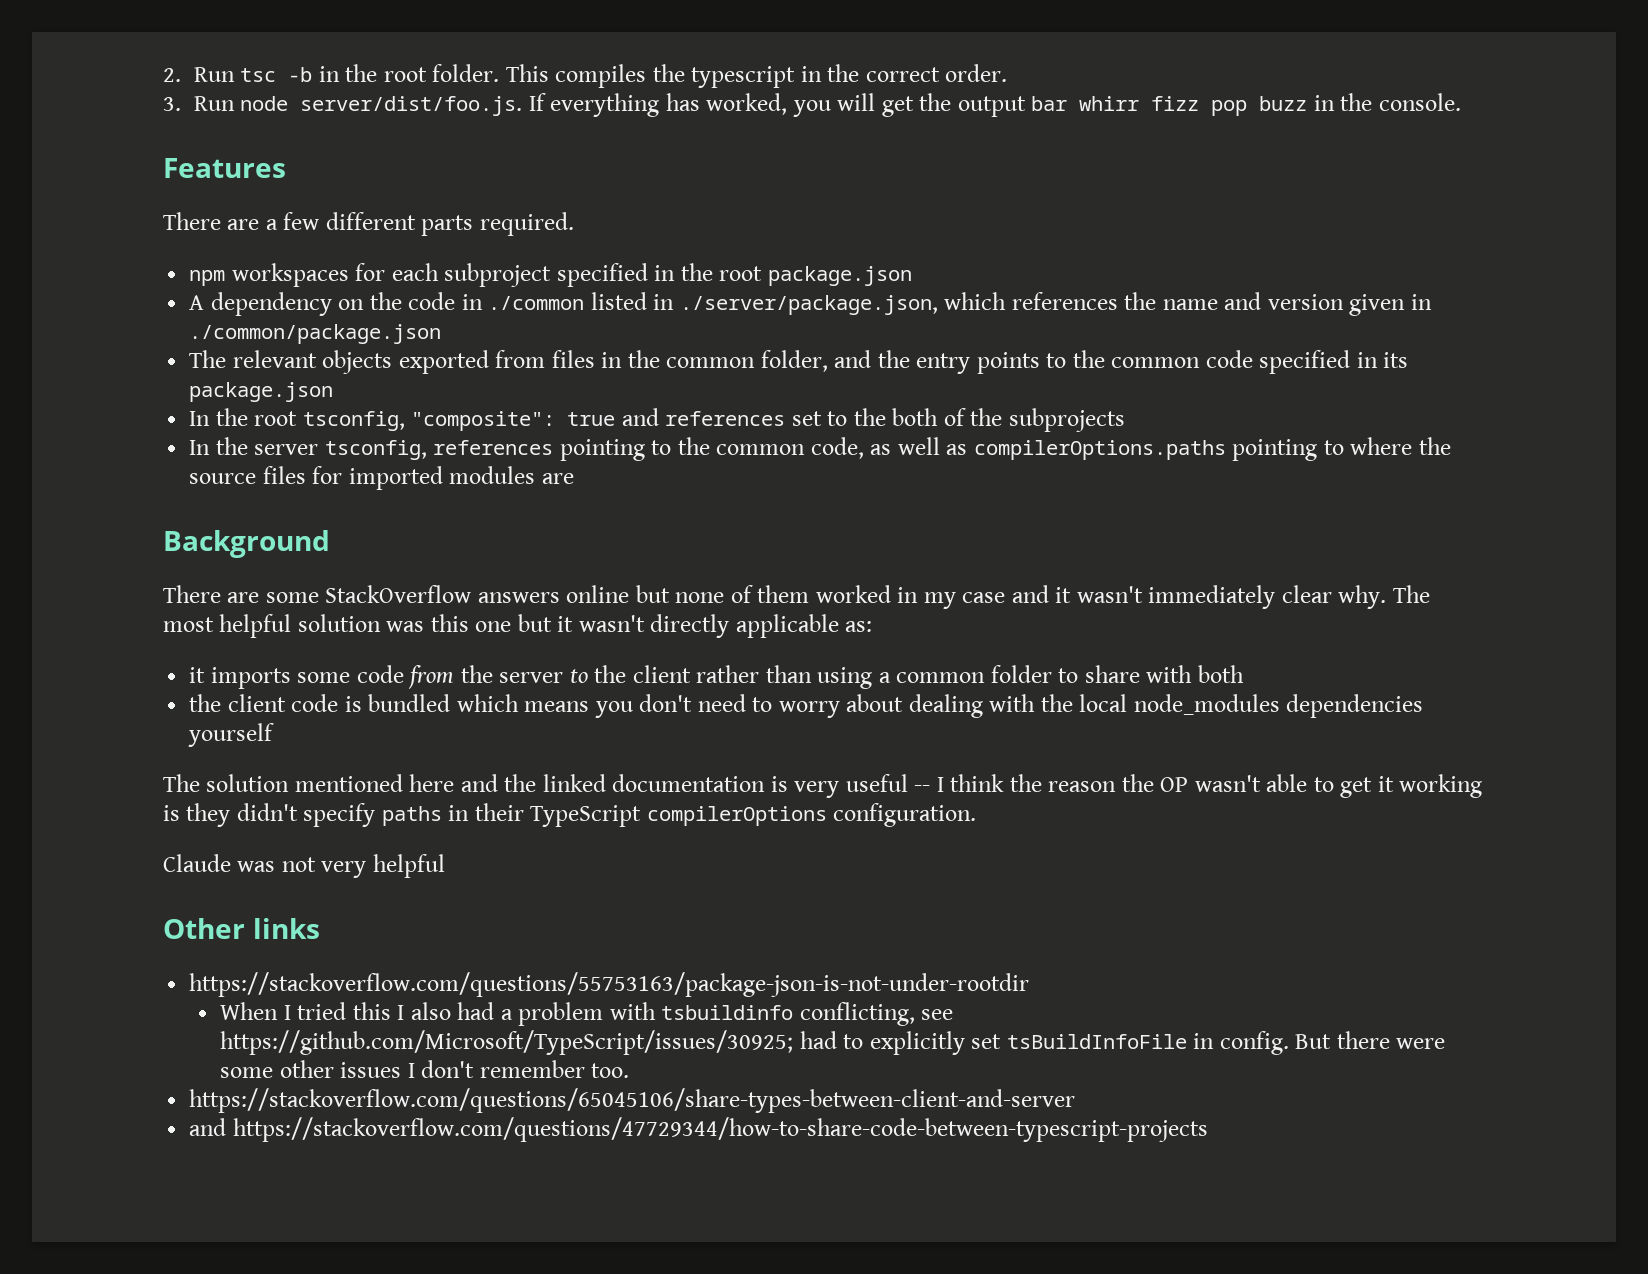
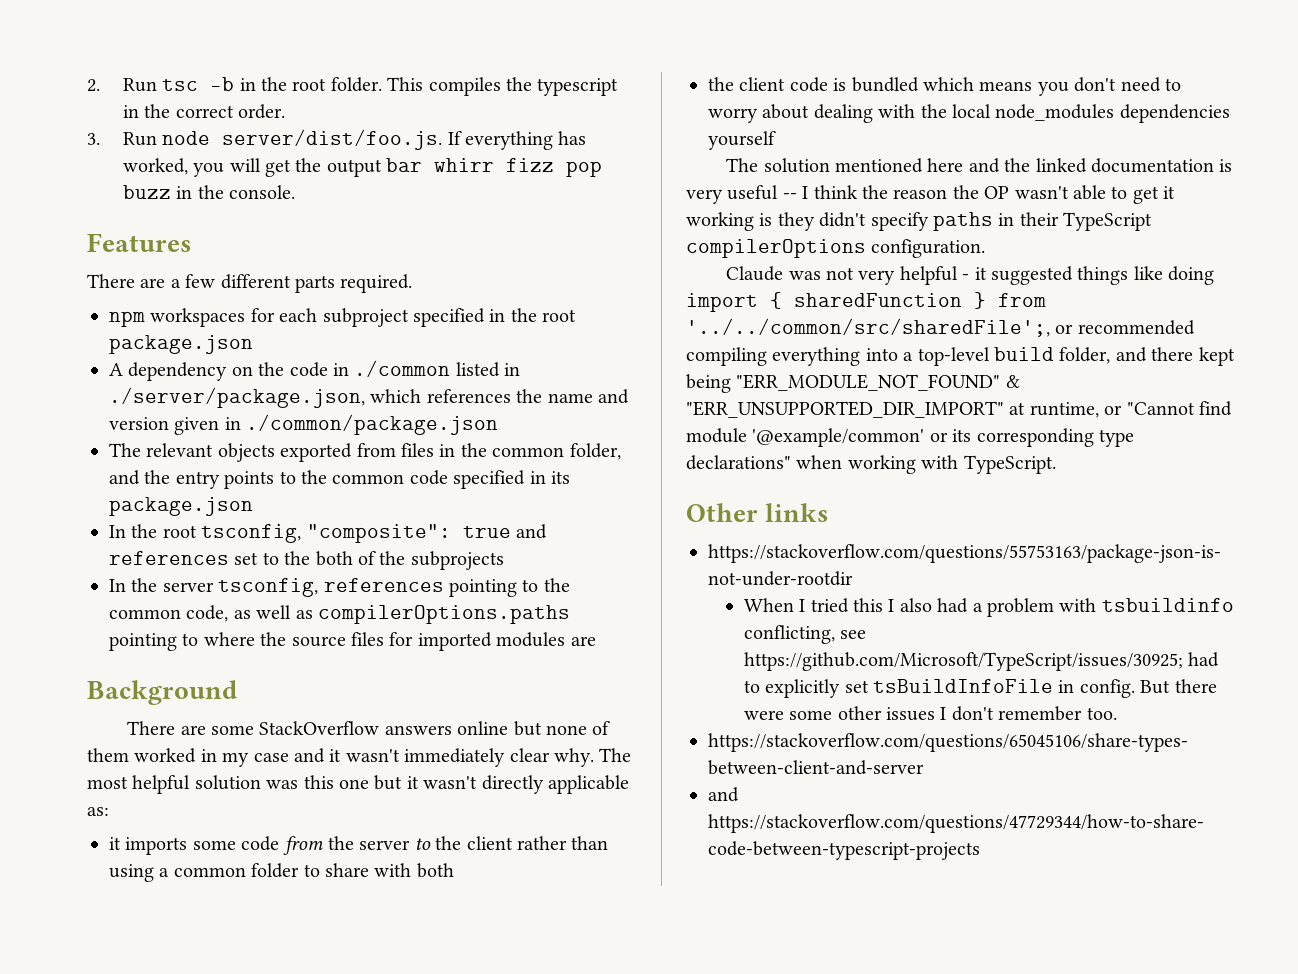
- Claude was not very helpful
+ Claude was not very helpful - it suggested things like doing import { sharedFunction } from '../../common/src/sharedFile';, or recommended compiling everything into a top-level build folder, and there kept being "ERR_MODULE_NOT_FOUND" & "ERR_UNSUPPORTED_DIR_IMPORT" at runtime, or "Cannot find module '@example/common' or its corresponding type declarations" when working with TypeScript.

